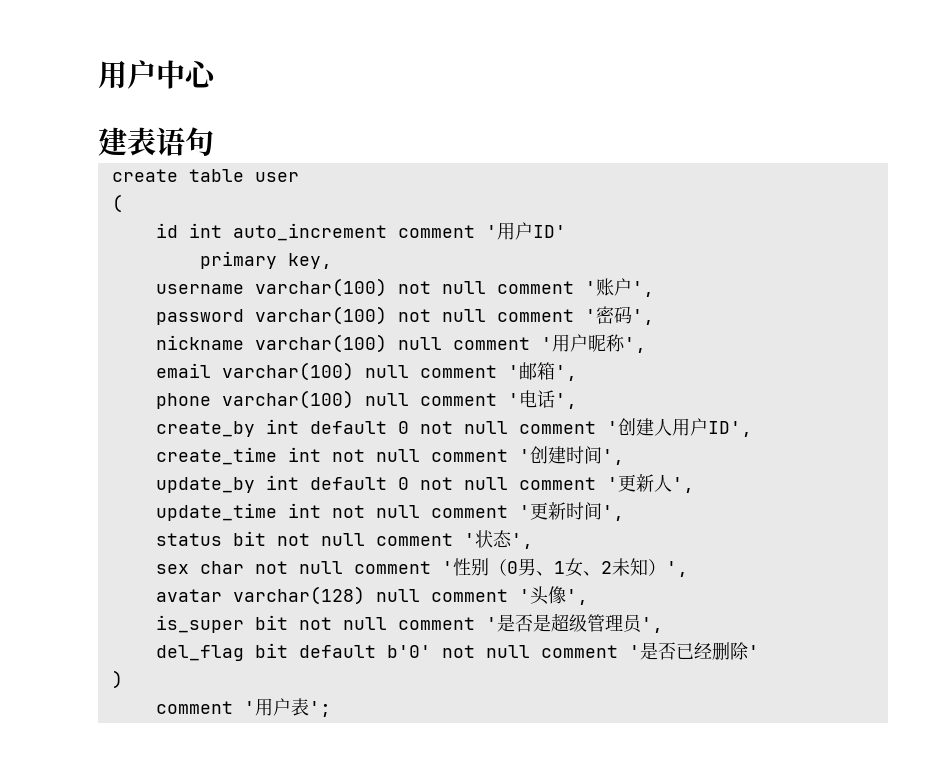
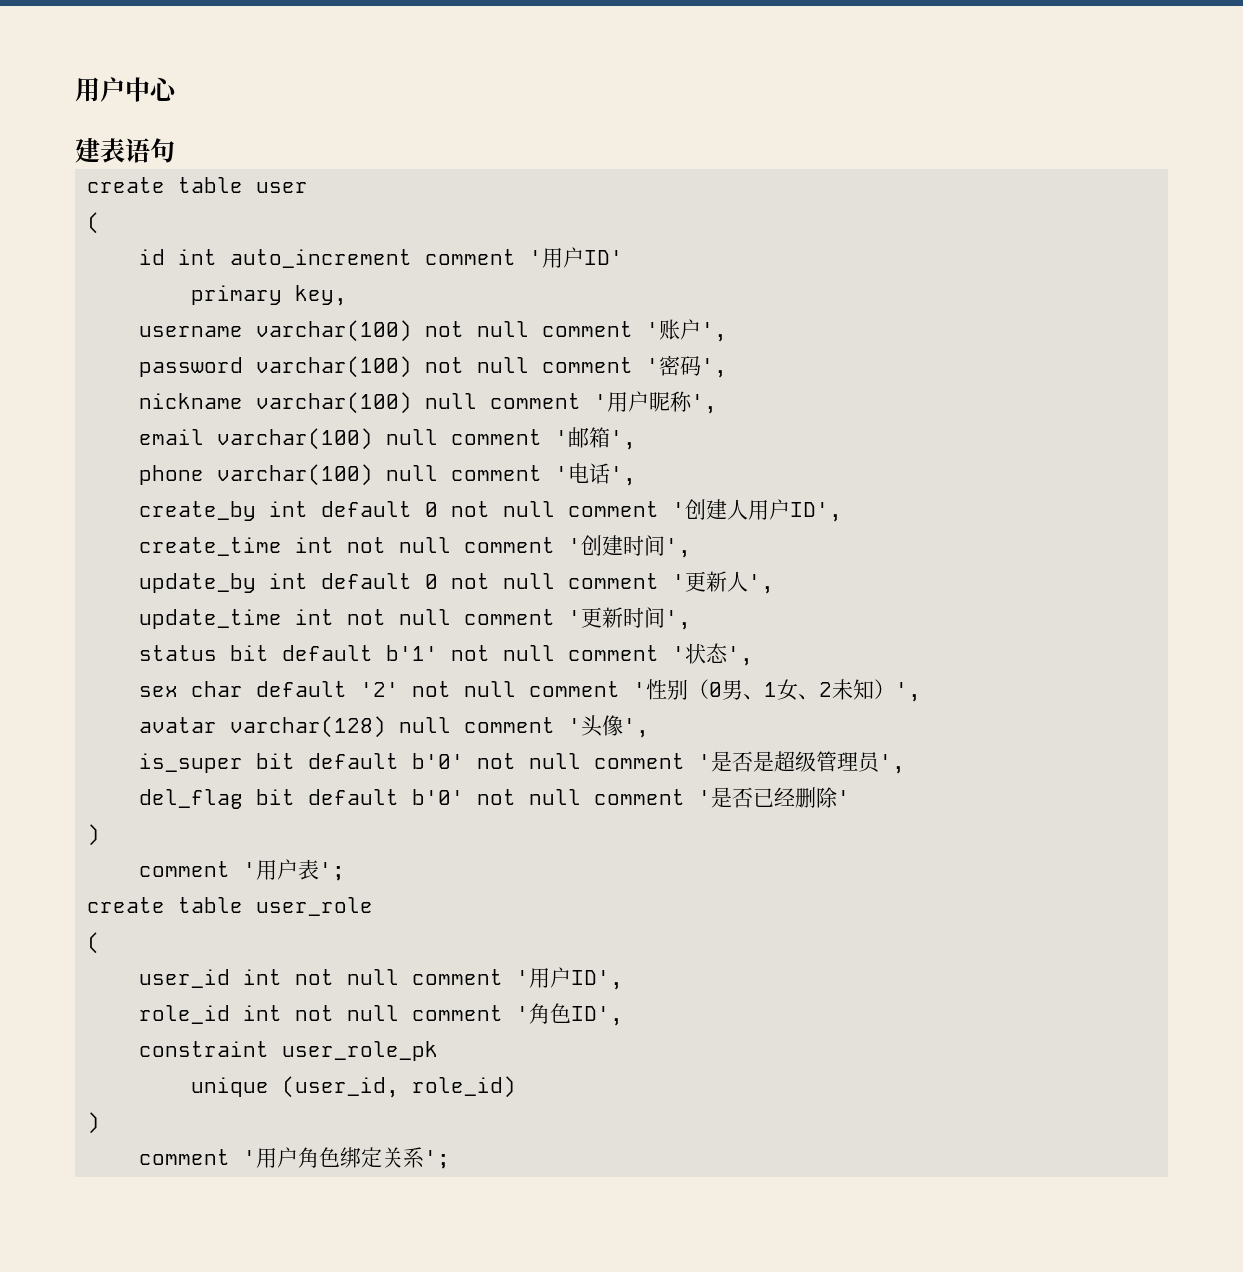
- status bit not null comment '状态',
+ status bit default b'1' not null comment '状态',
- sex char not null comment '性别（0男、1女、2未知）',
+ sex char default '2' not null comment '性别（0男、1女、2未知）',
- is_super bit not null comment '是否是超级管理员',
+ is_super bit default b'0' not null comment '是否是超级管理员',
+ create table user_role
+ (
+ user_id int not null comment '用户ID',
+ role_id int not null comment '角色ID',
+ constraint user_role_pk
+ unique (user_id, role_id)
+ )
+ comment '用户角色绑定关系';

